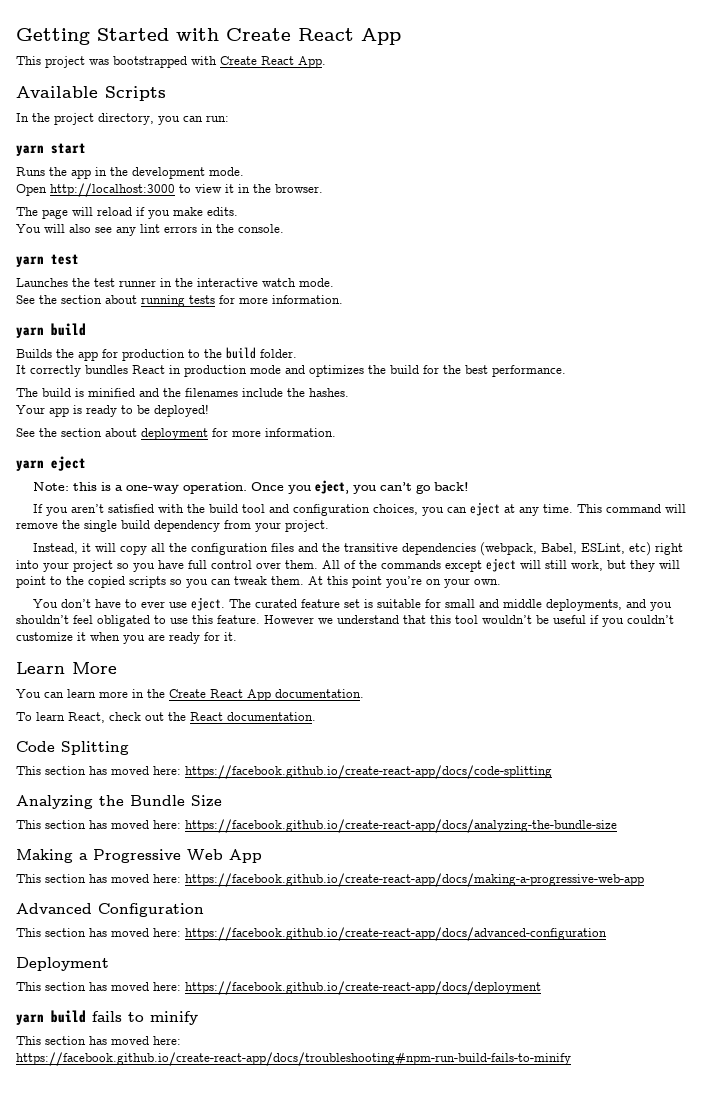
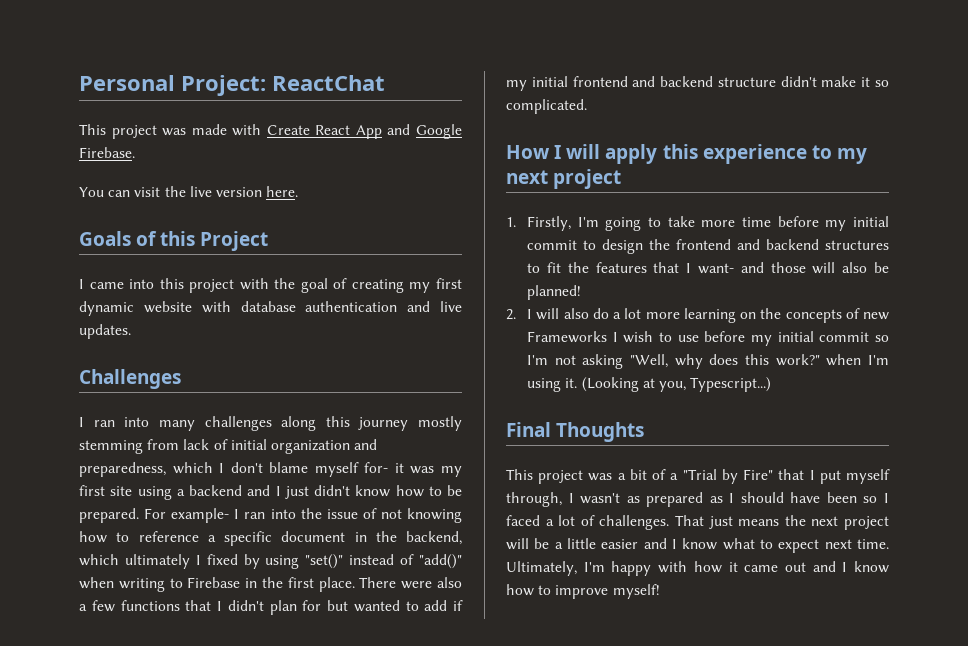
- Getting Started with Create React App
- This project was bootstrapped with Create React App.
- Available Scripts
- In the project directory, you can run:
- yarn start
- Runs the app in the development mode.
- Open http://localhost:3000 to view it in the browser.
- The page will reload if you make edits.
- You will also see any lint errors in the console.
- yarn test
- Launches the test runner in the interactive watch mode.
- See the section about running tests for more information.
- yarn build
- Builds the app for production to the build folder.
- It correctly bundles React in production mode and optimizes the build for the best performance.
- The build is minified and the filenames include the hashes.
- Your app is ready to be deployed!
- See the section about deployment for more information.
- yarn eject
- Note: this is a one-way operation. Once you eject, you can’t go back!
- If you aren’t satisfied with the build tool and configuration choices, you can eject at any time. This command will remove the single build dependency from your project.
- Instead, it will copy all the configuration files and the transitive dependencies (webpack, Babel, ESLint, etc) right into your project so you have full control over them. All of the commands except eject will still work, but they will point to the copied scripts so you can tweak them. At this point you’re on your own.
- You don’t have to ever use eject. The curated feature set is suitable for small and middle deployments, and you shouldn’t feel obligated to use this feature. However we understand that this tool wouldn’t be useful if you couldn’t customize it when you are ready for it.
- Learn More
- You can learn more in the Create React App documentation.
- To learn React, check out the React documentation.
- Code Splitting
- This section has moved here: https://facebook.github.io/create-react-app/docs/code-splitting
- Analyzing the Bundle Size
- This section has moved here: https://facebook.github.io/create-react-app/docs/analyzing-the-bundle-size
- Making a Progressive Web App
- This section has moved here: https://facebook.github.io/create-react-app/docs/making-a-progressive-web-app
- Advanced Configuration
- This section has moved here: https://facebook.github.io/create-react-app/docs/advanced-configuration
- Deployment
- This section has moved here: https://facebook.github.io/create-react-app/docs/deployment
- yarn build fails to minify
- This section has moved here: https://facebook.github.io/create-react-app/docs/troubleshooting#npm-run-build-fails-to-minify
+ Personal Project: ReactChat
+ This project was made with Create React App and Google Firebase.
+ You can visit the live version here.
+ Goals of this Project
+ I came into this project with the goal of creating my first dynamic website with database authentication and live updates.
+ Challenges
+ I ran into many challenges along this journey mostly stemming from lack of initial organization and preparedness, which I don't blame myself for- it was my first site using a backend and I just didn't know how to be prepared. For example- I ran into the issue of not knowing how to reference a specific document in the backend, which ultimately I fixed by using "set()" instead of "add()" when writing to Firebase in the first place. There were also a few functions that I didn't plan for but wanted to add if my initial frontend and backend structure didn't make it so complicated.
+ How I will apply this experience to my next project
+ 1. Firstly, I'm going to take more time before my initial commit to design the frontend and backend structures to fit the features that I want- and those will also be planned!
+ 2. I will also do a lot more learning on the concepts of new Frameworks I wish to use before my initial commit so I'm not asking "Well, why does this work?" when I'm using it. (Looking at you, Typescript...)
+ Final Thoughts
+ This project was a bit of a "Trial by Fire" that I put myself through, I wasn't as prepared as I should have been so I faced a lot of challenges. That just means the next project will be a little easier and I know what to expect next time. Ultimately, I'm happy with how it came out and I know how to improve myself!

